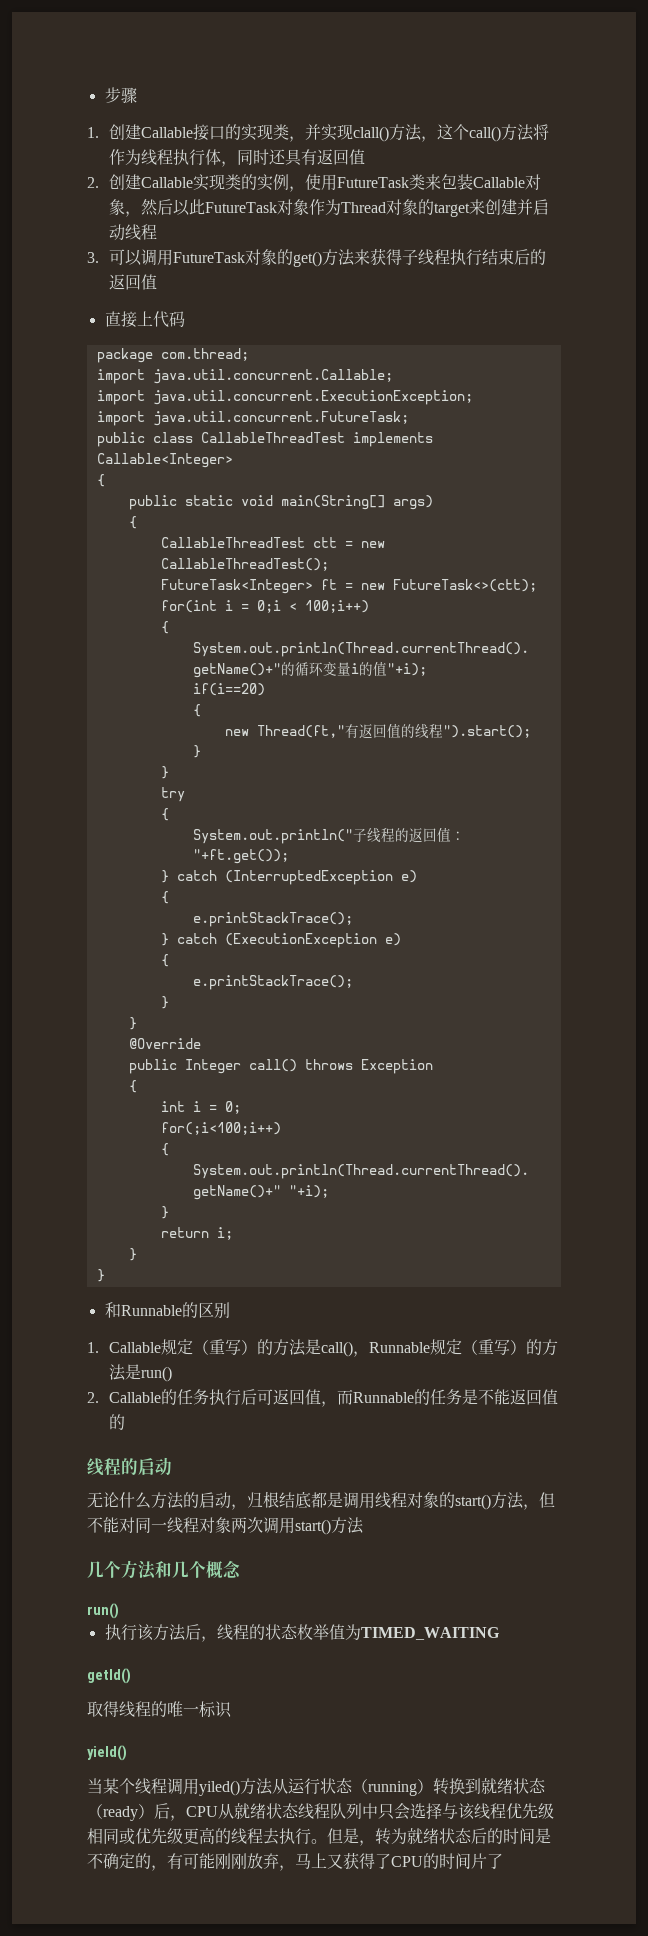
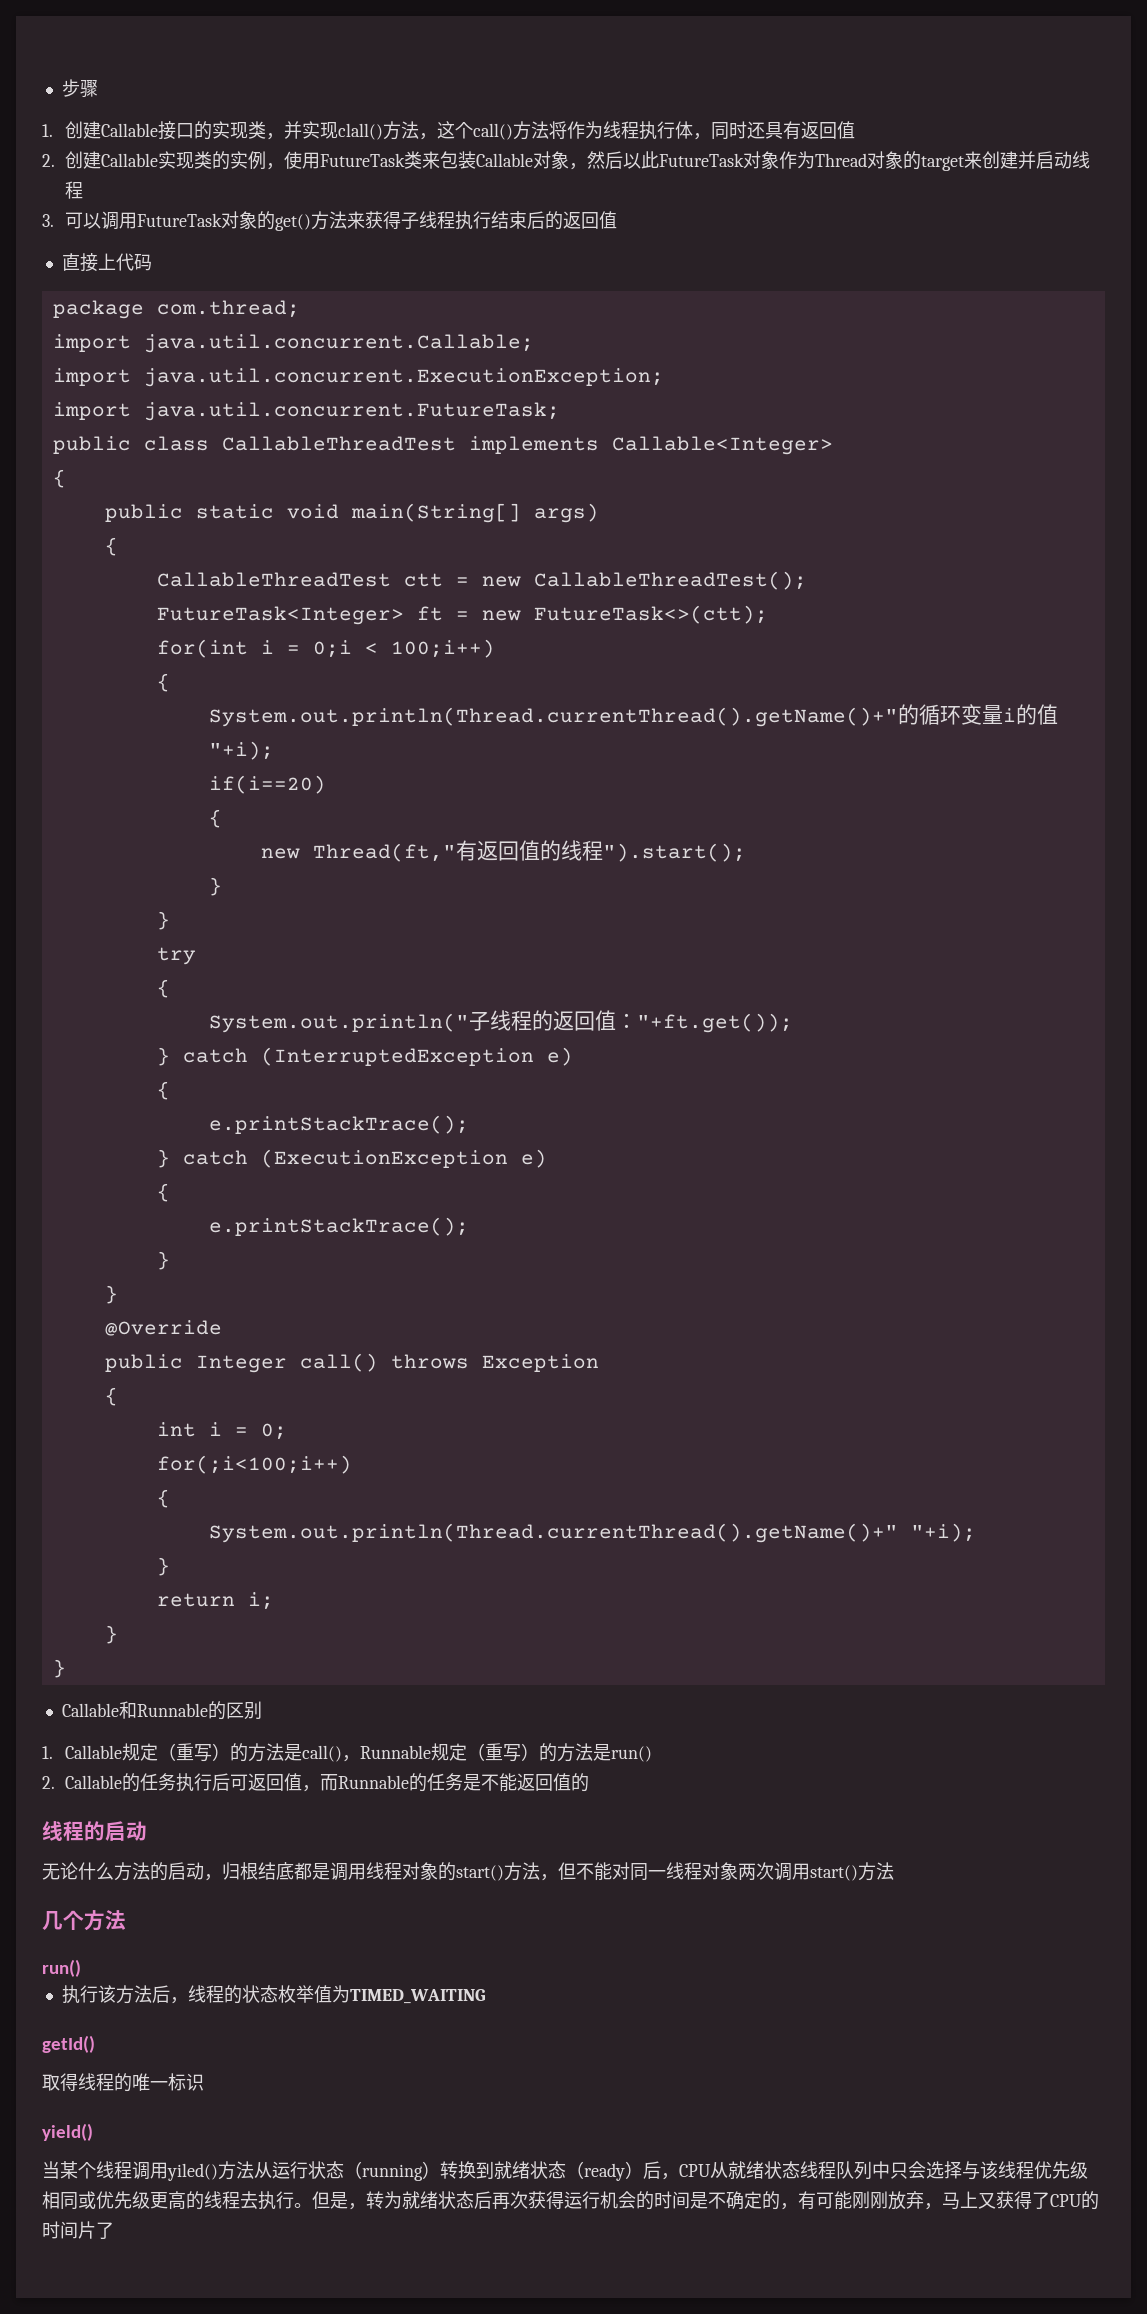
- 和Runnable的区别
+ Callable和Runnable的区别
- 几个方法和几个概念
+ 几个方法
- 但是，转为就绪状态后的时间是不确定的，有可能刚刚放弃，马上又获得了CPU的时间片了
+ 但是，转为就绪状态后再次获得运行机会的时间是不确定的，有可能刚刚放弃，马上又获得了CPU的时间片了

